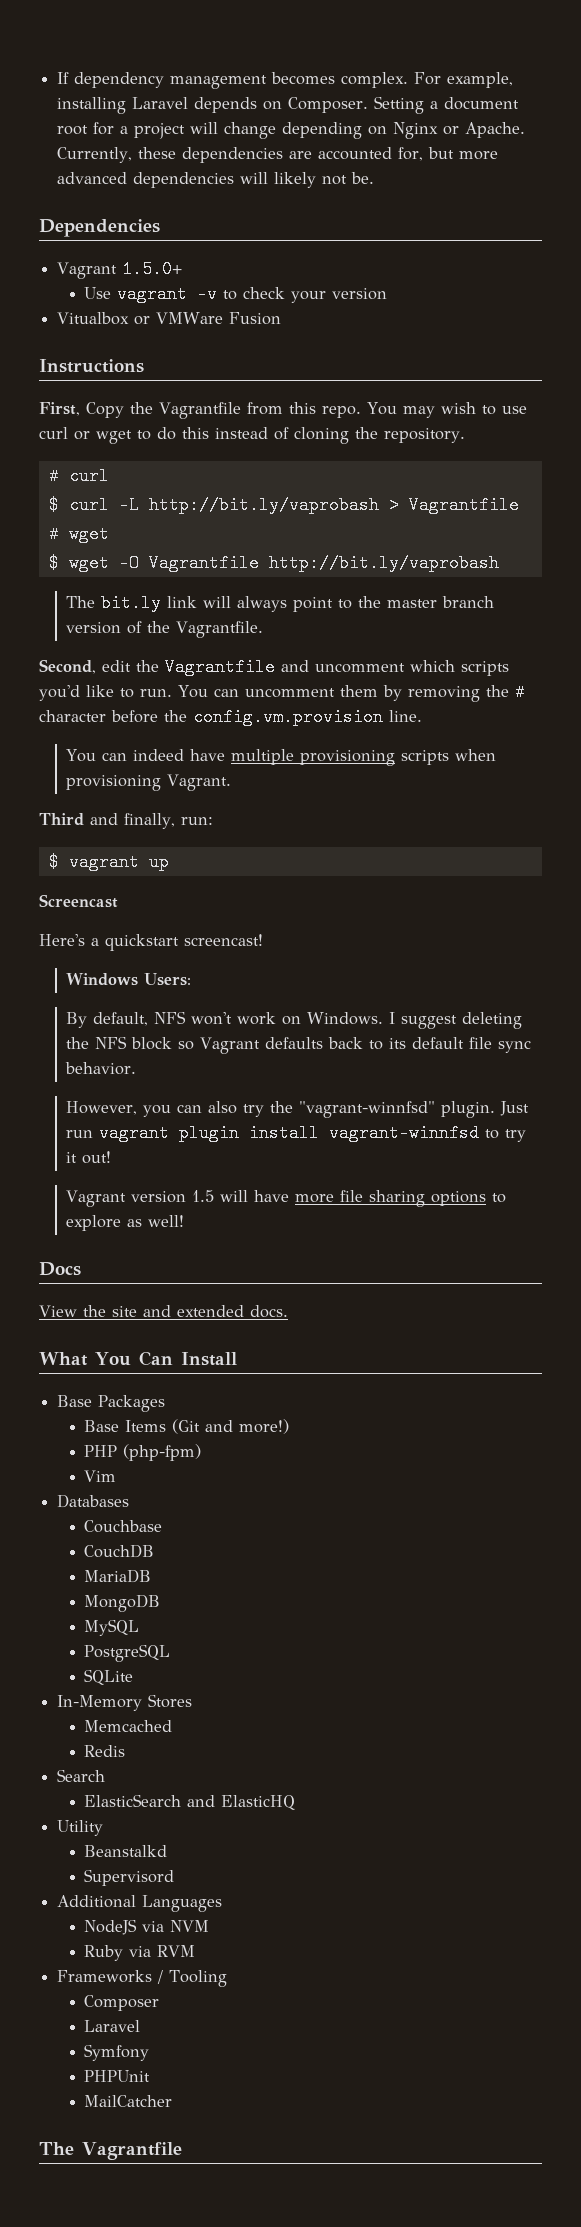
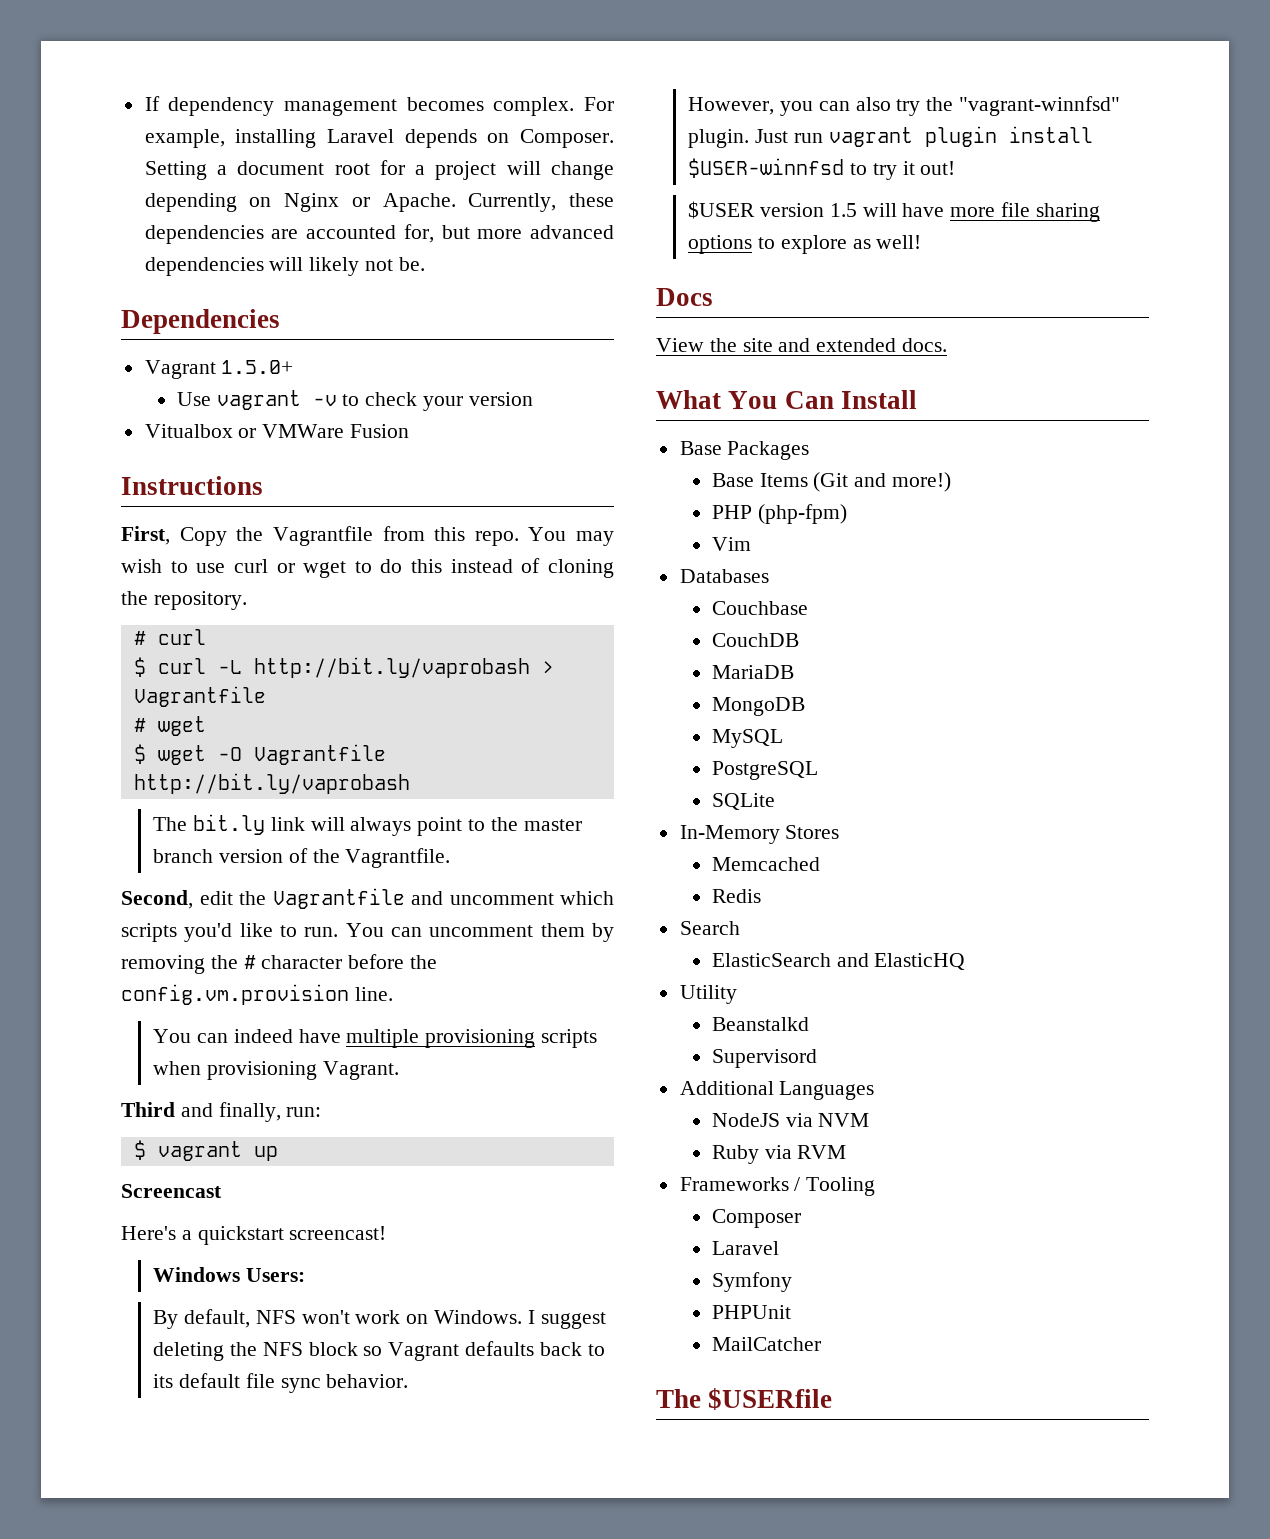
- Just run vagrant plugin install vagrant-winnfsd to try it out!
+ Just run vagrant plugin install $USER-winnfsd to try it out!
- Vagrant version 1.5 will have more file sharing options to explore as well!
+ $USER version 1.5 will have more file sharing options to explore as well!
- The Vagrantfile
+ The $USERfile

